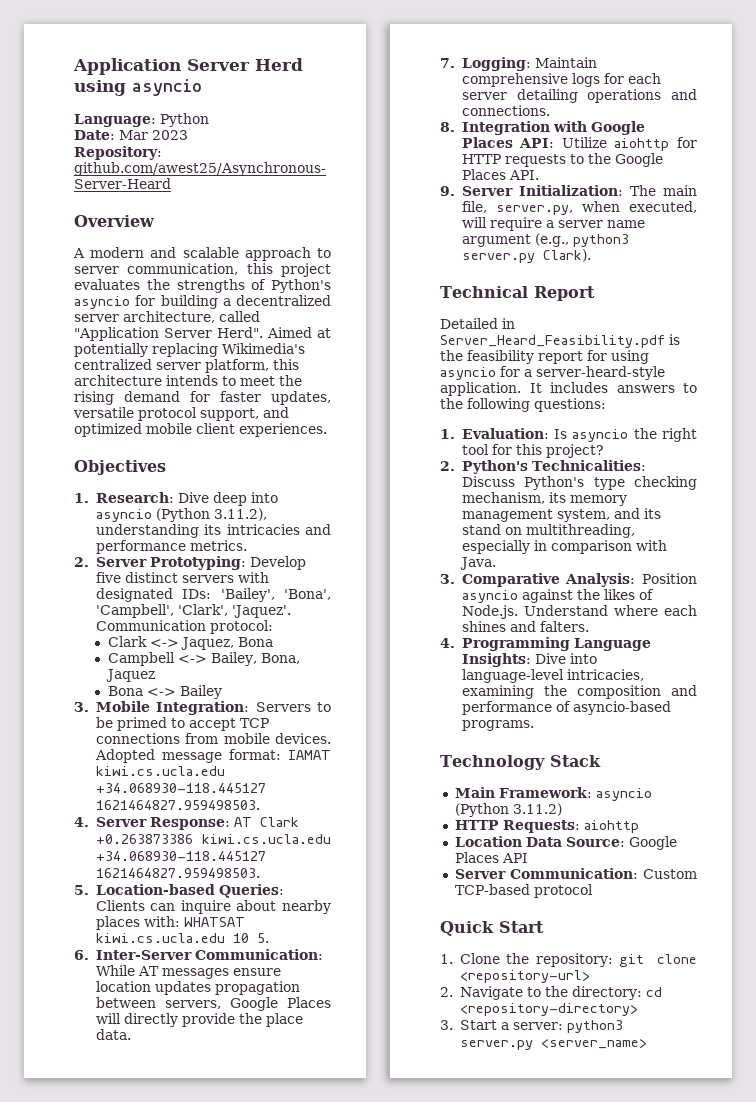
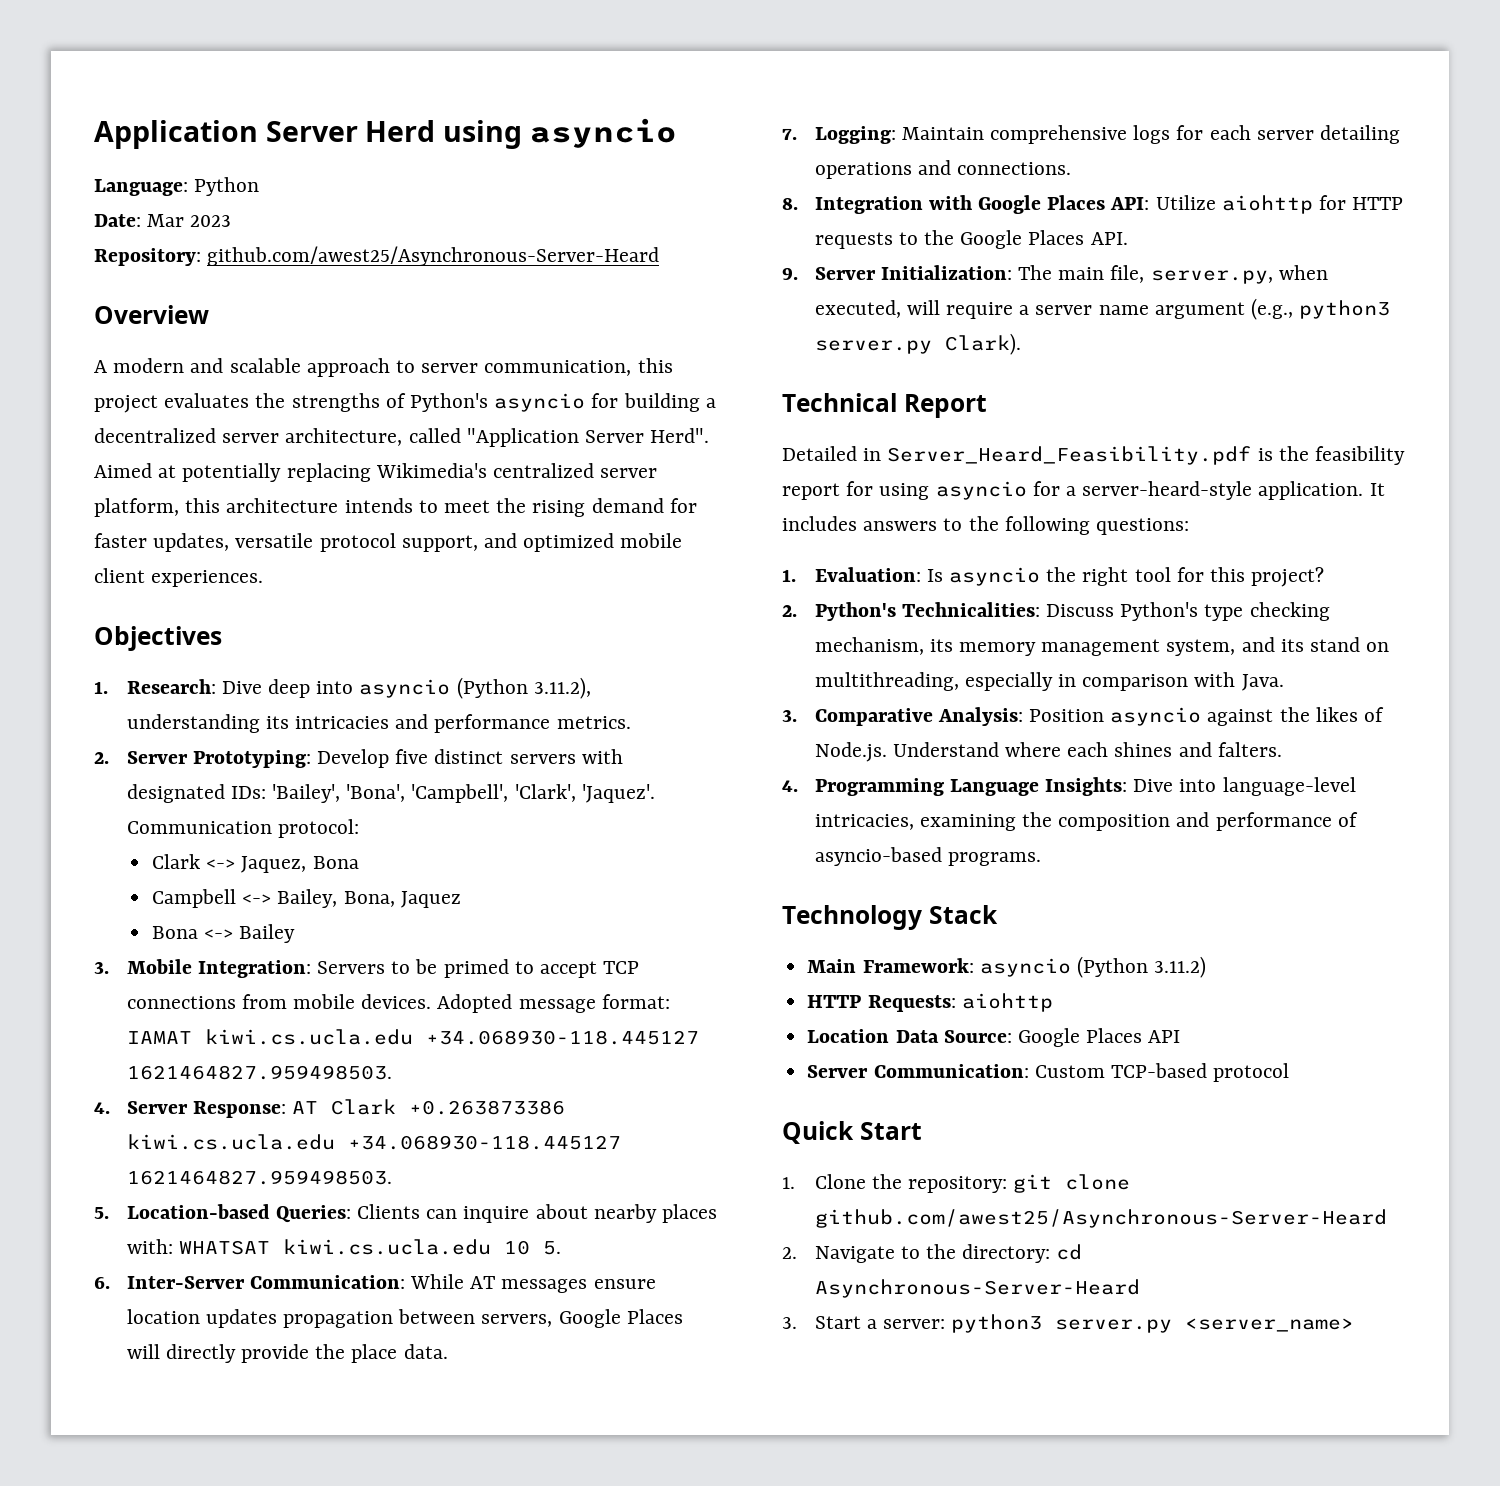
- 1. Clone the repository: git clone <repository-url>
+ 1. Clone the repository: git clone github.com/awest25/Asynchronous-Server-Heard
- 2. Navigate to the directory: cd <repository-directory>
+ 2. Navigate to the directory: cd Asynchronous-Server-Heard

